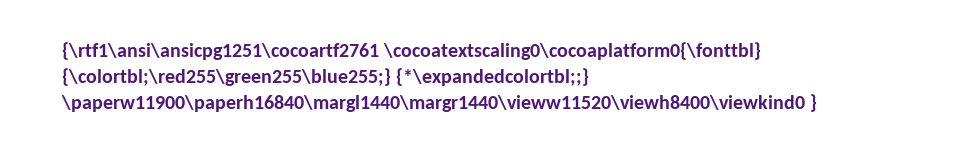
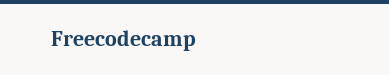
- {\rtf1\ansi\ansicpg1251\cocoartf2761 \cocoatextscaling0\cocoaplatform0{\fonttbl} {\colortbl;\red255\green255\blue255;} {*\expandedcolortbl;;} \paperw11900\paperh16840\margl1440\margr1440\vieww11520\viewh8400\viewkind0 }
+ Freecodecamp

